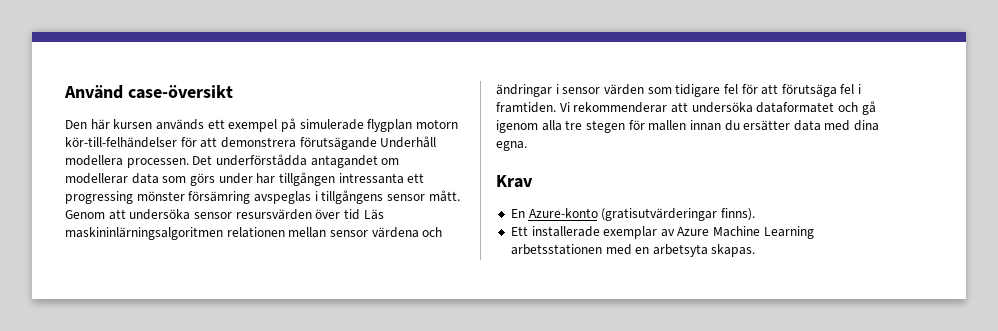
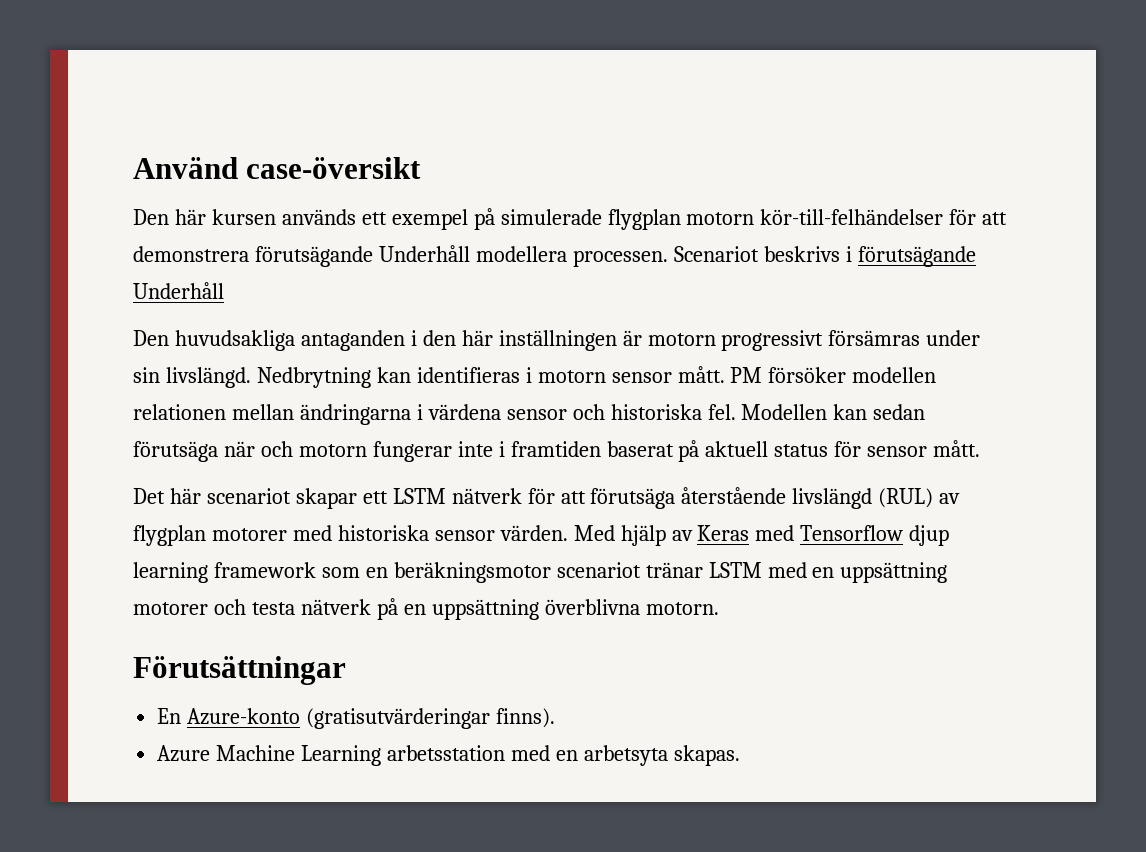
- Det underförstådda antagandet om modellerar data som görs under har tillgången intressanta ett progressing mönster försämring avspeglas i tillgångens sensor mått. Genom att undersöka sensor resursvärden över tid Läs maskininlärningsalgoritmen relationen mellan sensor värdena och ändringar i sensor värden som tidigare fel för att förutsäga fel i framtiden. Vi rekommenderar att undersöka dataformatet och gå igenom alla tre stegen för mallen innan du ersätter data med dina egna.
- Krav
+ Scenariot beskrivs i förutsägande Underhåll
+ Den huvudsakliga antaganden i den här inställningen är motorn progressivt försämras under sin livslängd. Nedbrytning kan identifieras i motorn sensor mått. PM försöker modellen relationen mellan ändringarna i värdena sensor och historiska fel. Modellen kan sedan förutsäga när och motorn fungerar inte i framtiden baserat på aktuell status för sensor mått.
+ Det här scenariot skapar ett LSTM nätverk för att förutsäga återstående livslängd (RUL) av flygplan motorer med historiska sensor värden. Med hjälp av Keras med Tensorflow djup learning framework som en beräkningsmotor scenariot tränar LSTM med en uppsättning motorer och testa nätverk på en uppsättning överblivna motorn.
+ Förutsättningar
- Ett installerade exemplar av Azure Machine Learning arbetsstationen med en arbetsyta skapas.
+ Azure Machine Learning arbetsstation med en arbetsyta skapas.

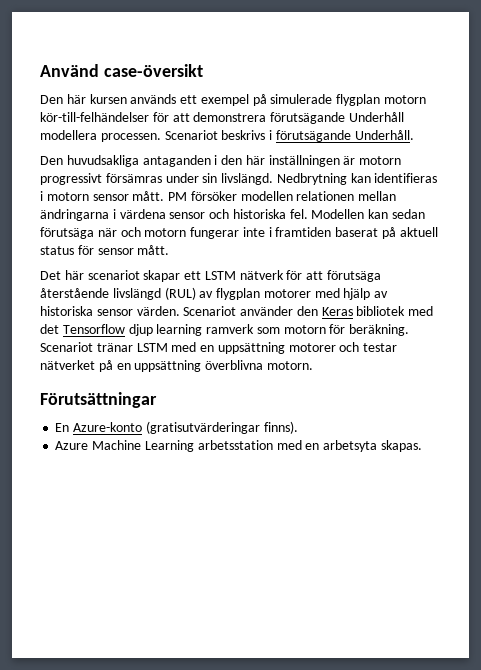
- Scenariot beskrivs i förutsägande Underhåll
+ Scenariot beskrivs i förutsägande Underhåll.
- Det här scenariot skapar ett LSTM nätverk för att förutsäga återstående livslängd (RUL) av flygplan motorer med historiska sensor värden.
+ Det här scenariot skapar ett LSTM nätverk för att förutsäga återstående livslängd (RUL) av flygplan motorer med hjälp av historiska sensor värden.
- Med hjälp av Keras med Tensorflow djup learning framework som en beräkningsmotor scenariot tränar LSTM med en uppsättning motorer och testa nätverk på en uppsättning överblivna motorn.
+ Scenariot använder den Keras bibliotek med det Tensorflow djup learning ramverk som motorn för beräkning. Scenariot tränar LSTM med en uppsättning motorer och testar nätverket på en uppsättning överblivna motorn.

